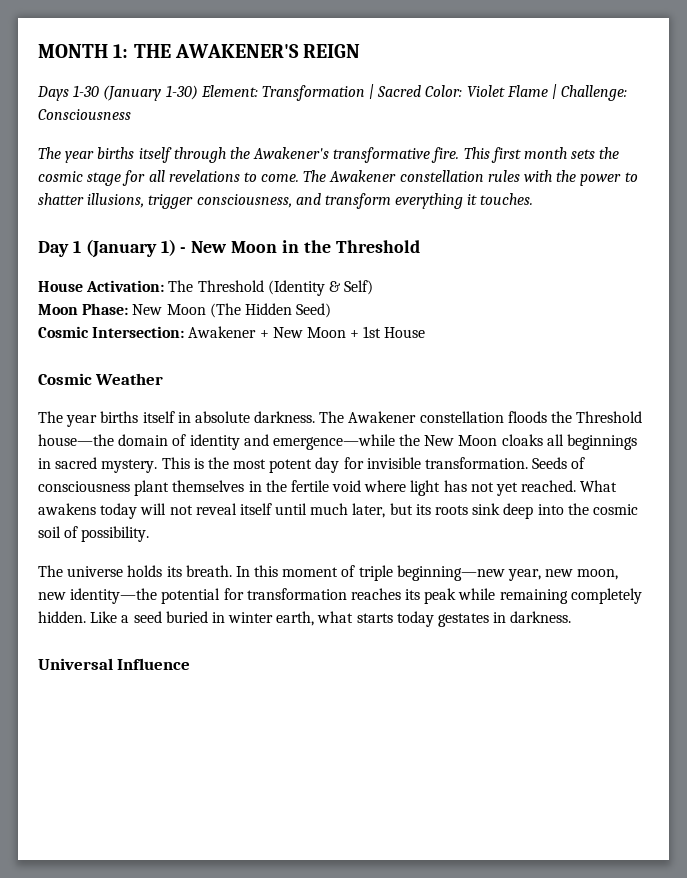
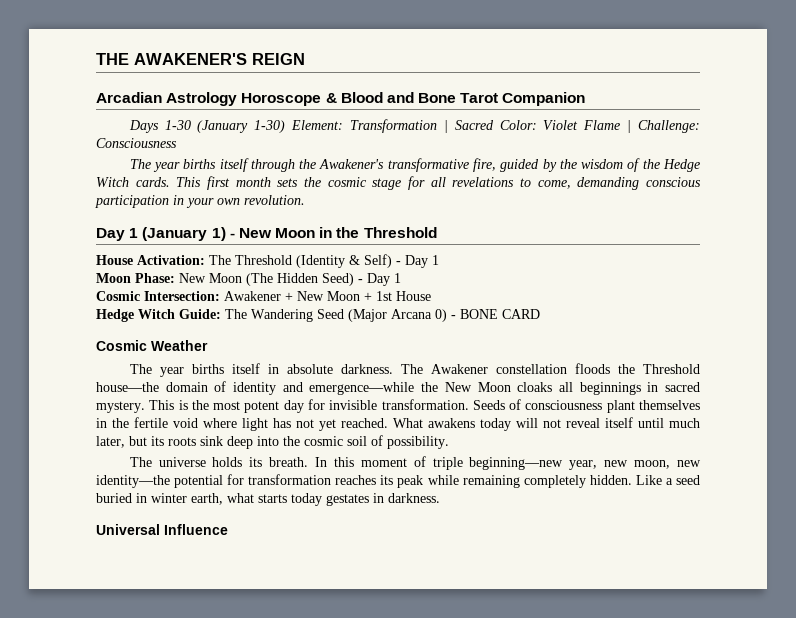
- MONTH 1: THE AWAKENER'S REIGN
+ THE AWAKENER'S REIGN
+ Arcadian Astrology Horoscope & Blood and Bone Tarot Companion
- The year births itself through the Awakener's transformative fire.
+ The year births itself through the Awakener's transformative fire, guided by the wisdom of the Hedge Witch cards.
- This first month sets the cosmic stage for all revelations to come. The Awakener constellation rules with the power to shatter illusions, trigger consciousness, and transform everything it touches.
+ This first month sets the cosmic stage for all revelations to come, demanding conscious participation in your own revolution.
- House Activation: The Threshold (Identity & Self)
+ House Activation: The Threshold (Identity & Self) - Day 1
- Moon Phase: New Moon (The Hidden Seed)
+ Moon Phase: New Moon (The Hidden Seed) - Day 1
+ Hedge Witch Guide: The Wandering Seed (Major Arcana 0) - BONE CARD

